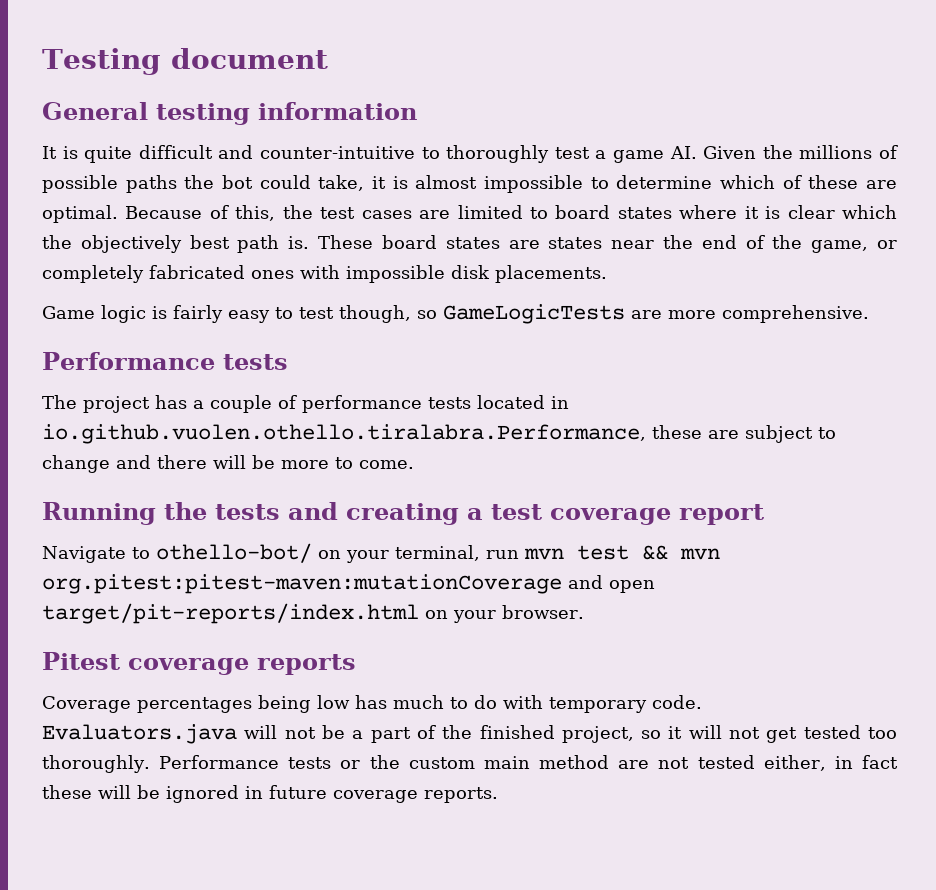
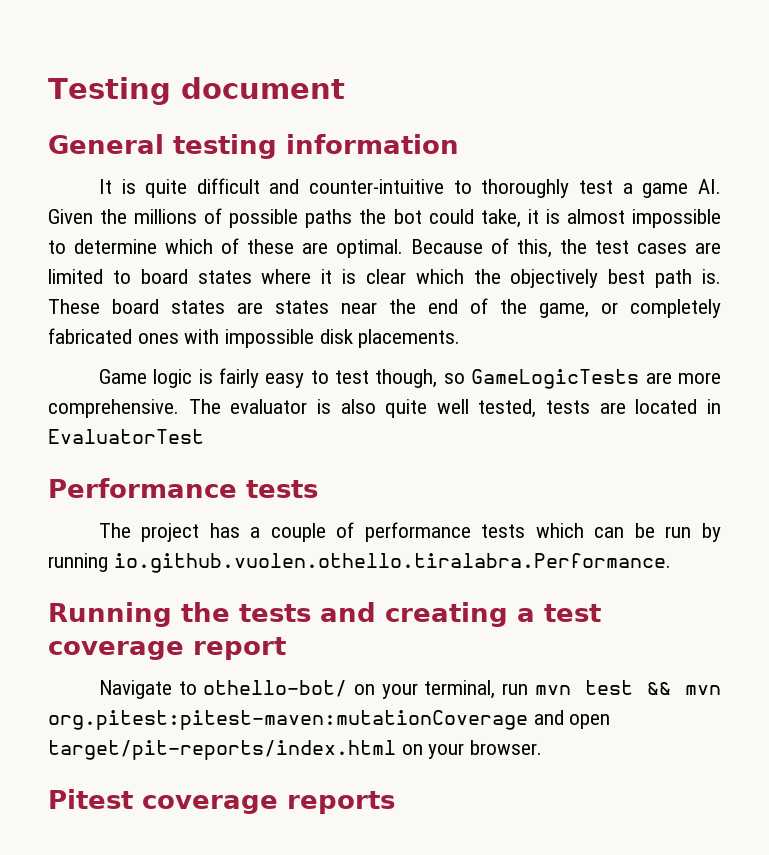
+ The evaluator is also quite well tested, tests are located in EvaluatorTest
- The project has a couple of performance tests located in io.github.vuolen.othello.tiralabra.Performance, these are subject to change and there will be more to come.
+ The project has a couple of performance tests which can be run by running io.github.vuolen.othello.tiralabra.Performance.
- Coverage percentages being low has much to do with temporary code. Evaluators.java will not be a part of the finished project, so it will not get tested too thoroughly. Performance tests or the custom main method are not tested either, in fact these will be ignored in future coverage reports.

